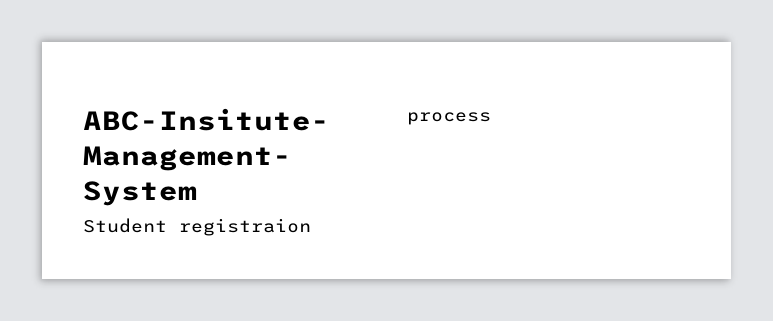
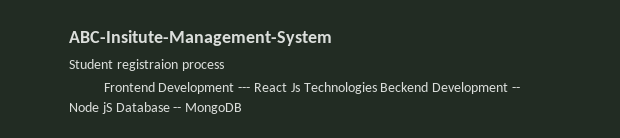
+ Frontend Development --- React Js Technologies Beckend Development -- Node jS Database -- MongoDB

